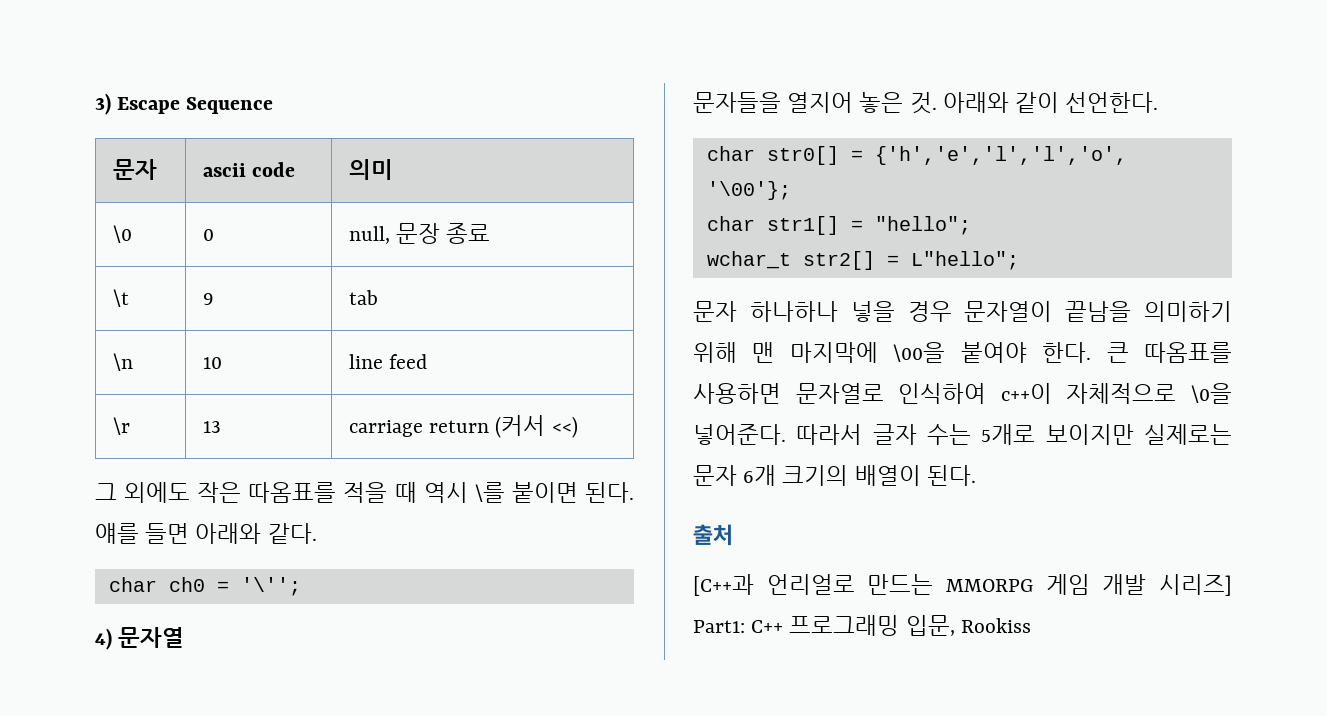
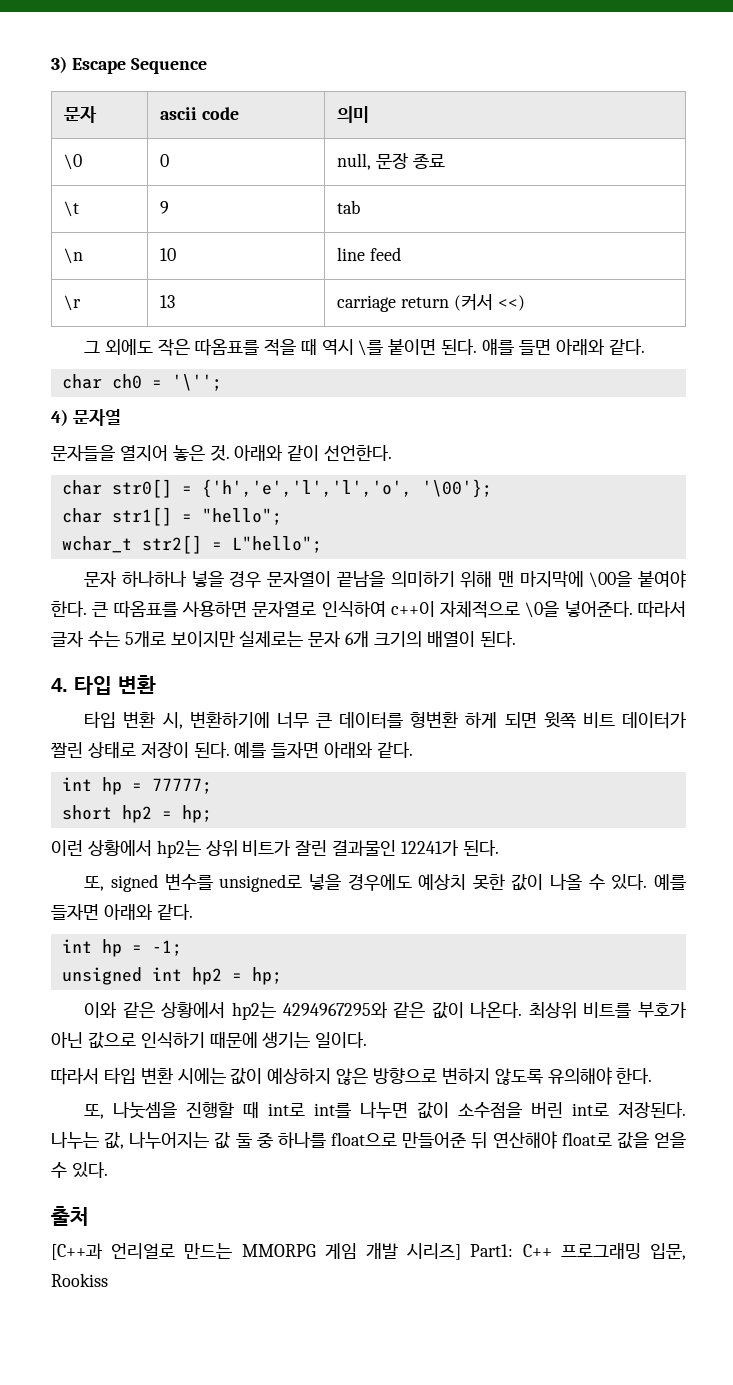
+ 4. 타입 변환
+ 타입 변환 시, 변환하기에 너무 큰 데이터를 형변환 하게 되면 윗쪽 비트 데이터가 짤린 상태로 저장이 된다. 예를 들자면 아래와 같다.
+ int hp = 77777;
+ short hp2 = hp;
+ 이런 상황에서 hp2는 상위 비트가 잘린 결과물인 12241가 된다.
+ 또, signed 변수를 unsigned로 넣을 경우에도 예상치 못한 값이 나올 수 있다. 예를 들자면 아래와 같다.
+ int hp = -1;
+ unsigned int hp2 = hp;
+ 이와 같은 상황에서 hp2는 4294967295와 같은 값이 나온다. 최상위 비트를 부호가 아닌 값으로 인식하기 때문에 생기는 일이다.
+ 따라서 타입 변환 시에는 값이 예상하지 않은 방향으로 변하지 않도록 유의해야 한다.
+ 또, 나눗셈을 진행할 때 int로 int를 나누면 값이 소수점을 버린 int로 저장된다. 나누는 값, 나누어지는 값 둘 중 하나를 float으로 만들어준 뒤 연산해야 float로 값을 얻을 수 있다.

